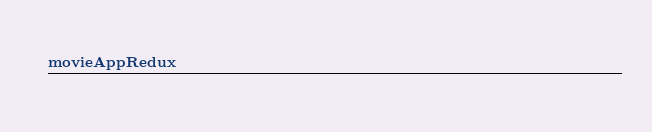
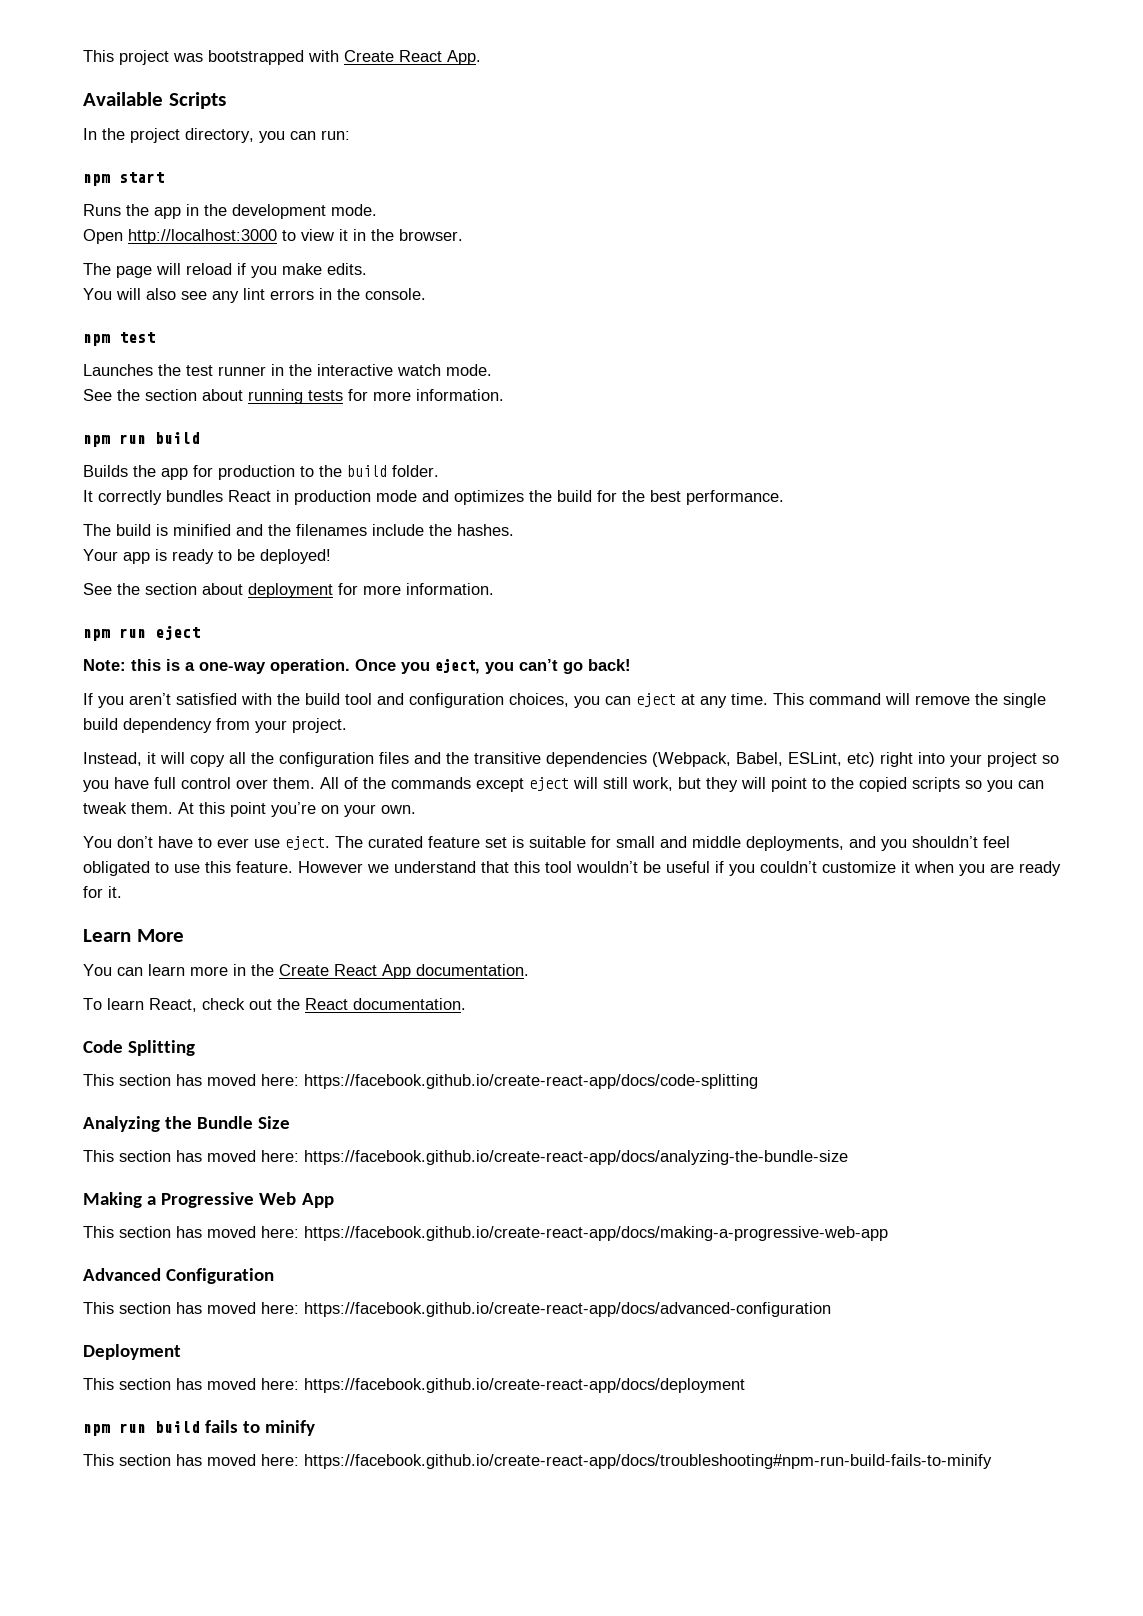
- movieAppRedux
+ This project was bootstrapped with Create React App.
+ Available Scripts
+ In the project directory, you can run:
+ npm start
+ Runs the app in the development mode.
+ Open http://localhost:3000 to view it in the browser.
+ The page will reload if you make edits.
+ You will also see any lint errors in the console.
+ npm test
+ Launches the test runner in the interactive watch mode.
+ See the section about running tests for more information.
+ npm run build
+ Builds the app for production to the build folder.
+ It correctly bundles React in production mode and optimizes the build for the best performance.
+ The build is minified and the filenames include the hashes.
+ Your app is ready to be deployed!
+ See the section about deployment for more information.
+ npm run eject
+ Note: this is a one-way operation. Once you eject, you can’t go back!
+ If you aren’t satisfied with the build tool and configuration choices, you can eject at any time. This command will remove the single build dependency from your project.
+ Instead, it will copy all the configuration files and the transitive dependencies (Webpack, Babel, ESLint, etc) right into your project so you have full control over them. All of the commands except eject will still work, but they will point to the copied scripts so you can tweak them. At this point you’re on your own.
+ You don’t have to ever use eject. The curated feature set is suitable for small and middle deployments, and you shouldn’t feel obligated to use this feature. However we understand that this tool wouldn’t be useful if you couldn’t customize it when you are ready for it.
+ Learn More
+ You can learn more in the Create React App documentation.
+ To learn React, check out the React documentation.
+ Code Splitting
+ This section has moved here: https://facebook.github.io/create-react-app/docs/code-splitting
+ Analyzing the Bundle Size
+ This section has moved here: https://facebook.github.io/create-react-app/docs/analyzing-the-bundle-size
+ Making a Progressive Web App
+ This section has moved here: https://facebook.github.io/create-react-app/docs/making-a-progressive-web-app
+ Advanced Configuration
+ This section has moved here: https://facebook.github.io/create-react-app/docs/advanced-configuration
+ Deployment
+ This section has moved here: https://facebook.github.io/create-react-app/docs/deployment
+ npm run build fails to minify
+ This section has moved here: https://facebook.github.io/create-react-app/docs/troubleshooting#npm-run-build-fails-to-minify

